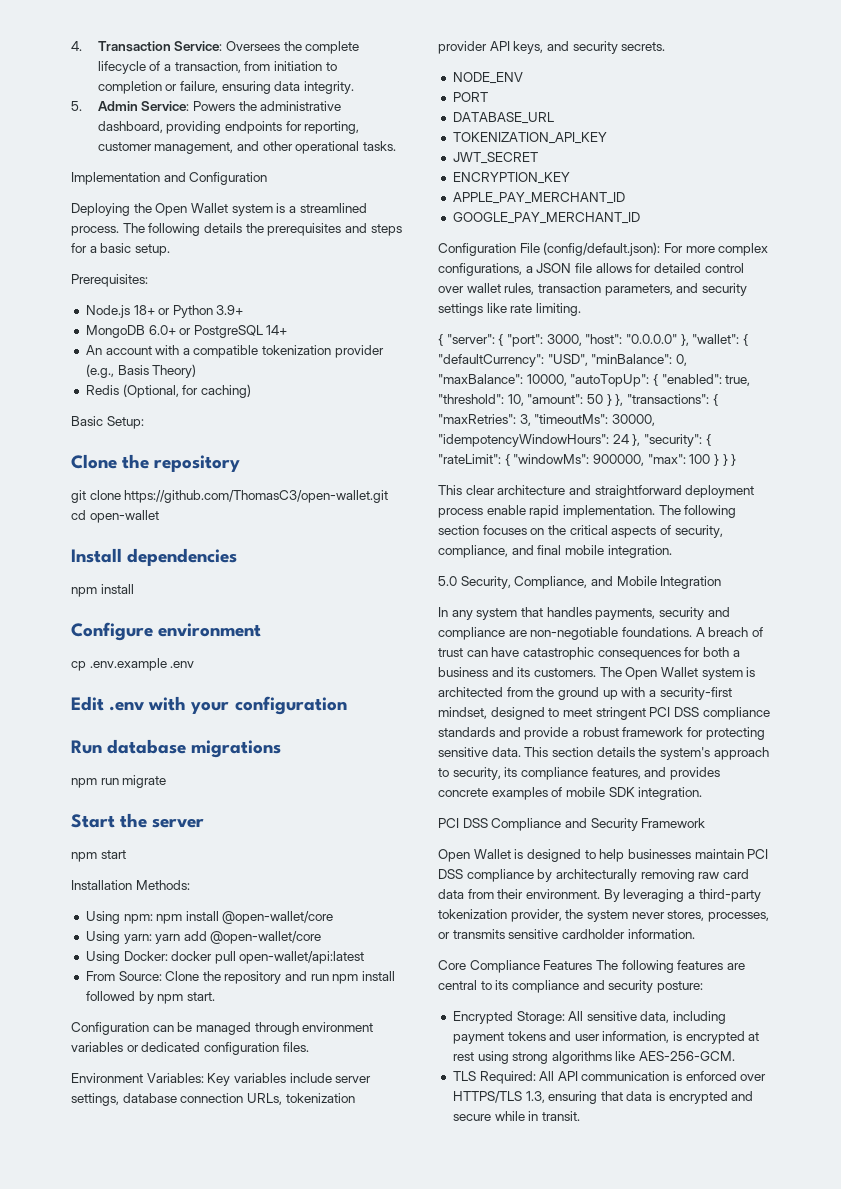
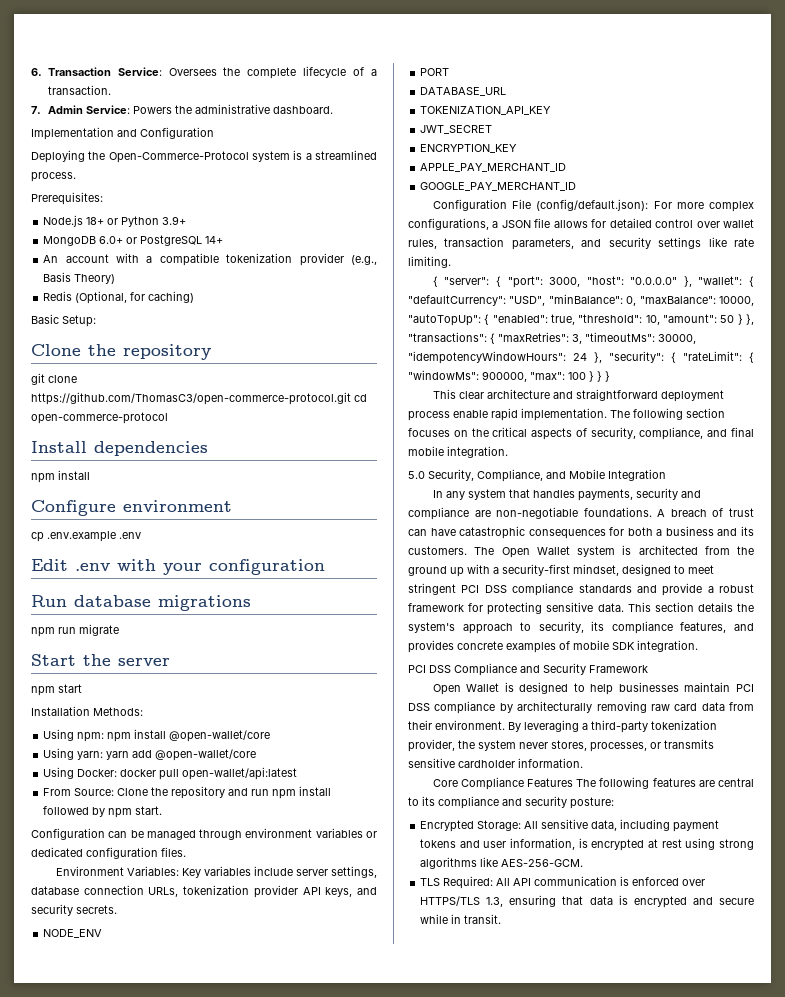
- 4. Transaction Service: Oversees the complete lifecycle of a transaction, from initiation to completion or failure, ensuring data integrity.
- 5. Admin Service: Powers the administrative dashboard, providing endpoints for reporting, customer management, and other operational tasks.
+ 6. Transaction Service: Oversees the complete lifecycle of a transaction.
+ 7. Admin Service: Powers the administrative dashboard.
- Deploying the Open Wallet system is a streamlined process. The following details the prerequisites and steps for a basic setup.
+ Deploying the Open-Commerce-Protocol system is a streamlined process.
- git clone https://github.com/ThomasC3/open-wallet.git cd open-wallet
+ git clone https://github.com/ThomasC3/open-commerce-protocol.git cd open-commerce-protocol

